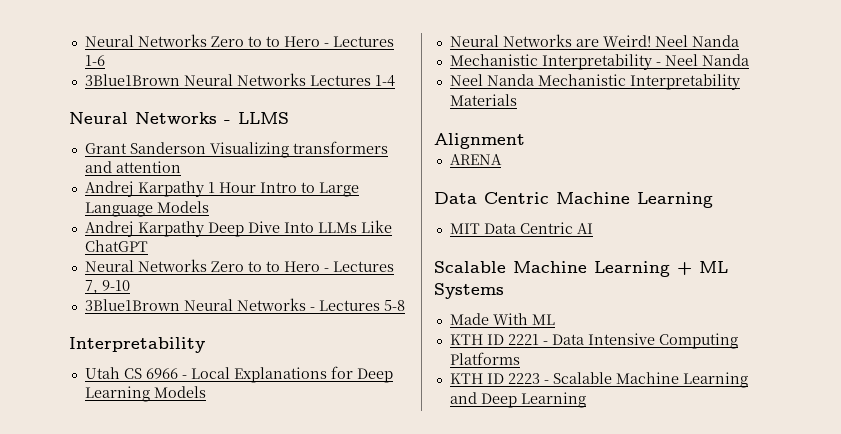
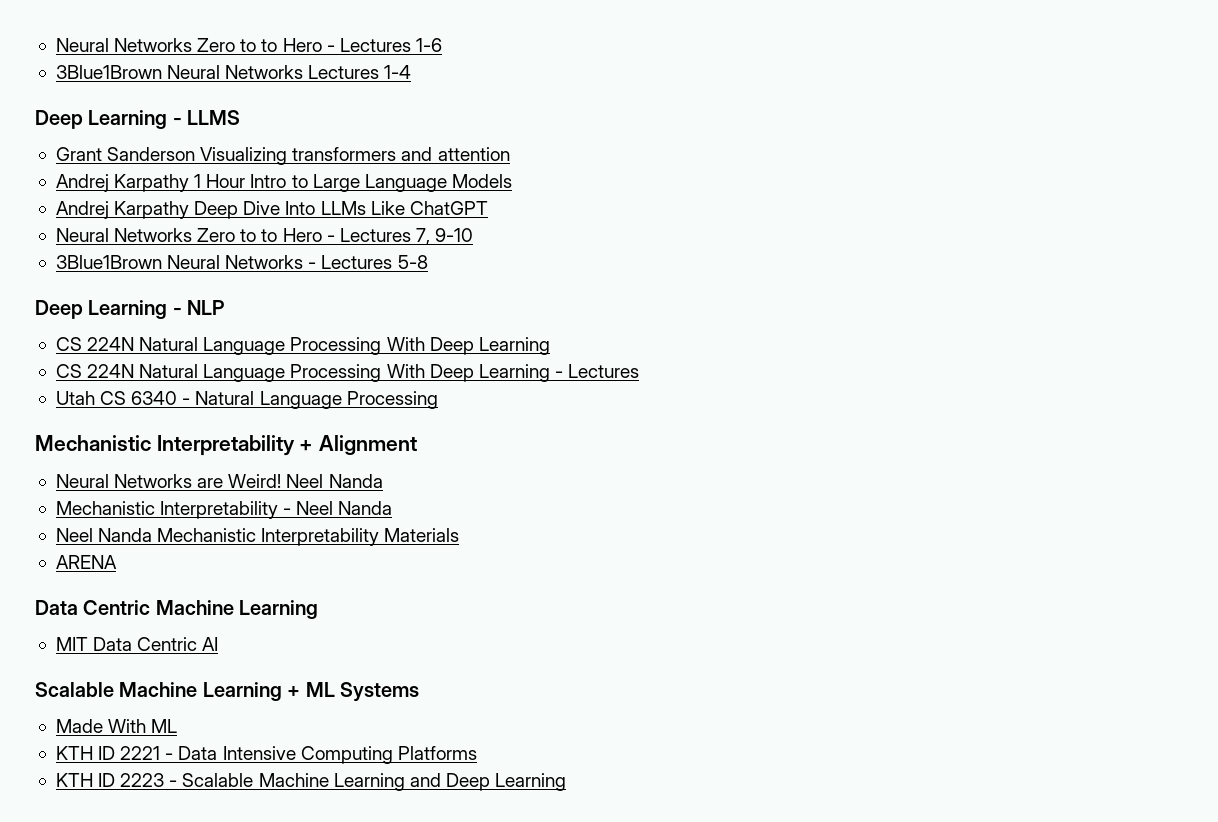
- Neural Networks - LLMS
+ Deep Learning - LLMS
  3Blue1Brown Neural Networks - Lectures 5-8
- Interpretability
- Utah CS 6966 - Local Explanations for Deep Learning Models
+ Deep Learning - NLP
+ CS 224N Natural Language Processing With Deep Learning
+ CS 224N Natural Language Processing With Deep Learning - Lectures
+ Utah CS 6340 - Natural Language Processing
+ Mechanistic Interpretability + Alignment
- Alignment

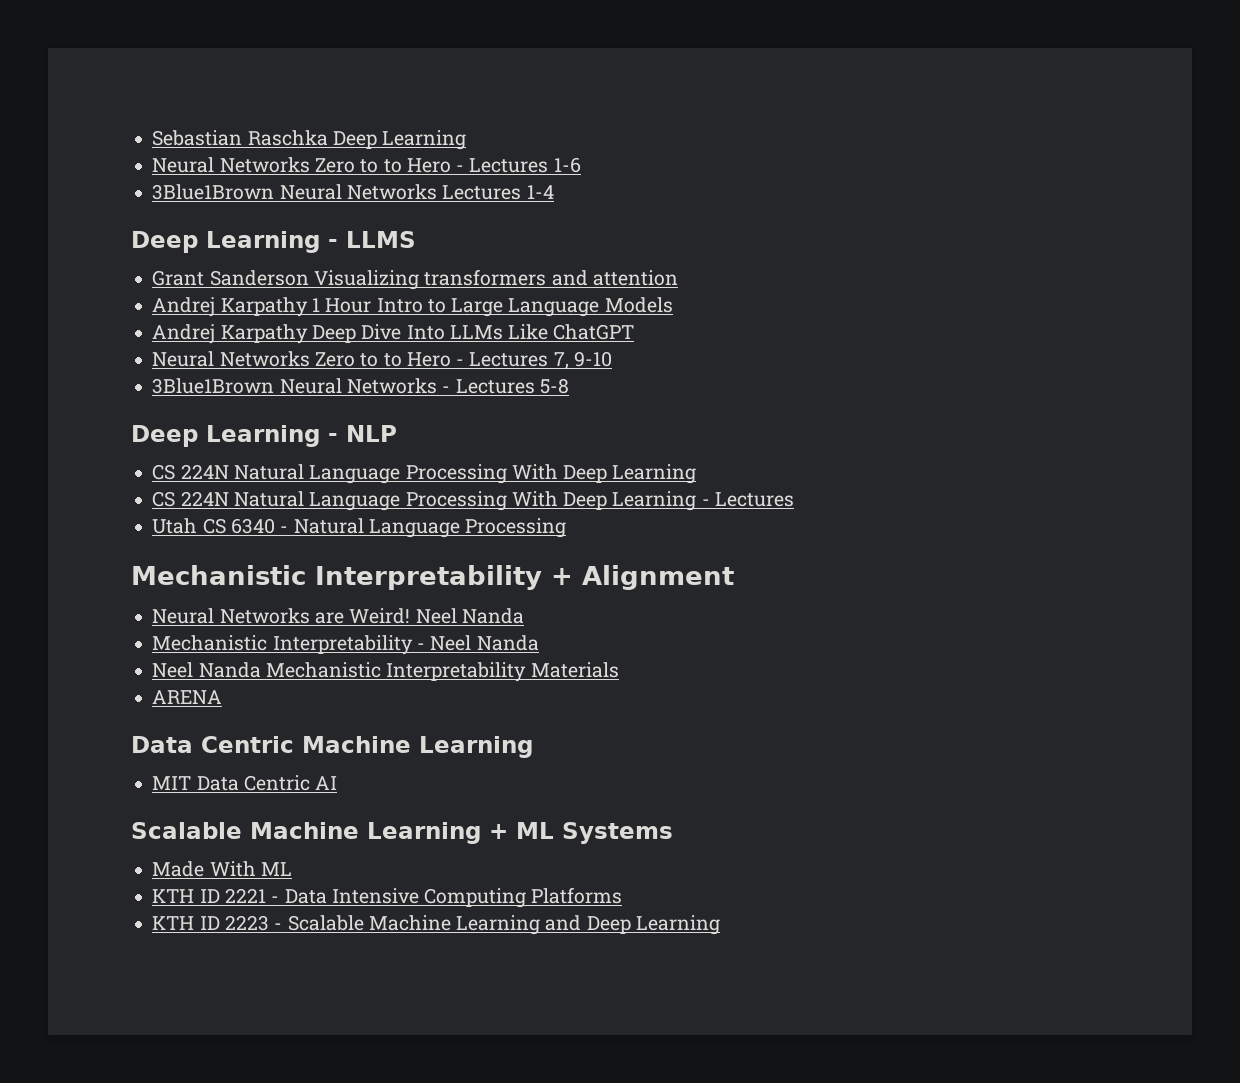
+ Sebastian Raschka Deep Learning

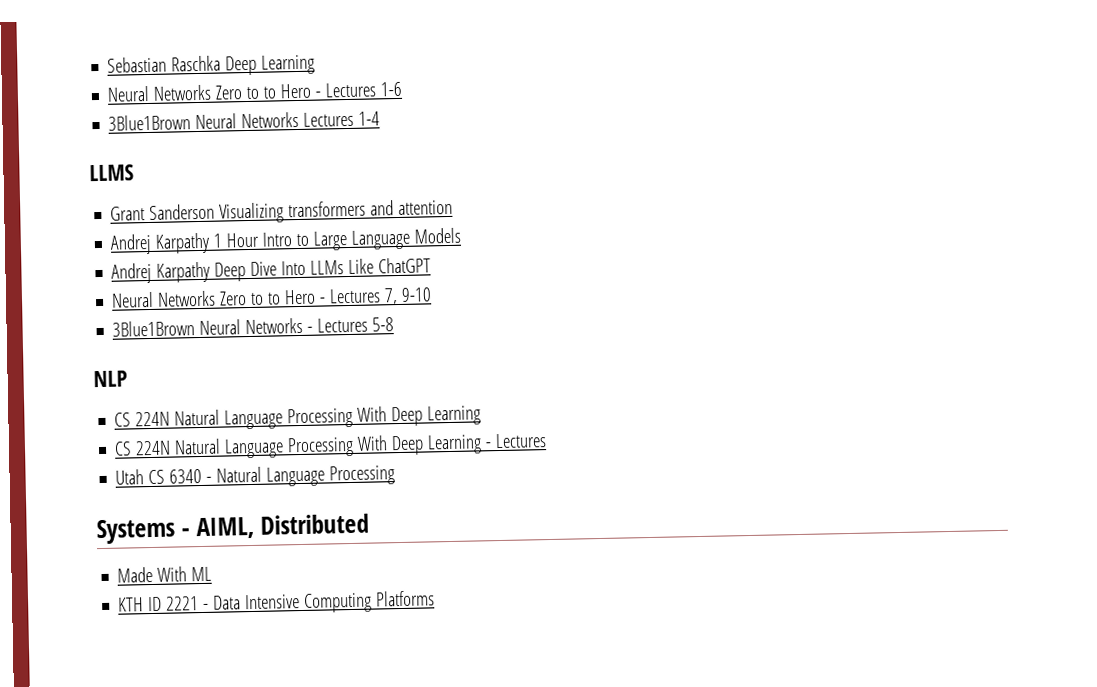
- Deep Learning - LLMS
+ LLMS
- Deep Learning - NLP
+ NLP
- Mechanistic Interpretability + Alignment
- Neural Networks are Weird! Neel Nanda
- Mechanistic Interpretability - Neel Nanda
- Neel Nanda Mechanistic Interpretability Materials
- ARENA
- Data Centric Machine Learning
- MIT Data Centric AI
- Scalable Machine Learning + ML Systems
+ Systems - AIML, Distributed
- KTH ID 2223 - Scalable Machine Learning and Deep Learning

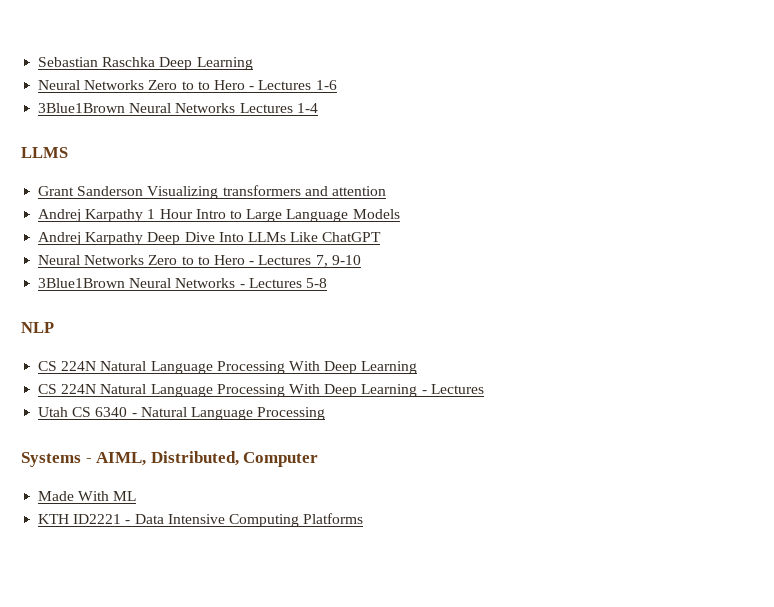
- Systems - AIML, Distributed
+ Systems - AIML, Distributed, Computer
- KTH ID 2221 - Data Intensive Computing Platforms
+ KTH ID2221 - Data Intensive Computing Platforms

